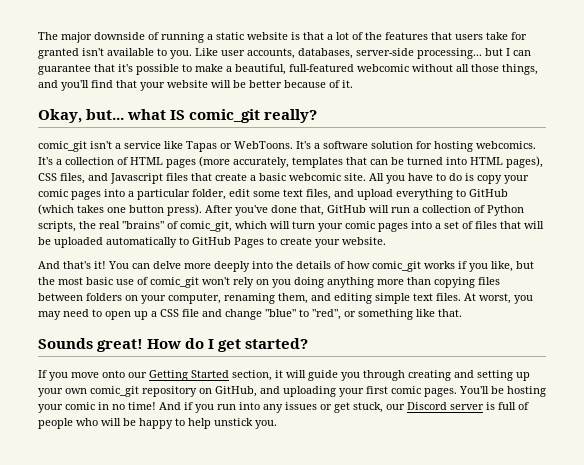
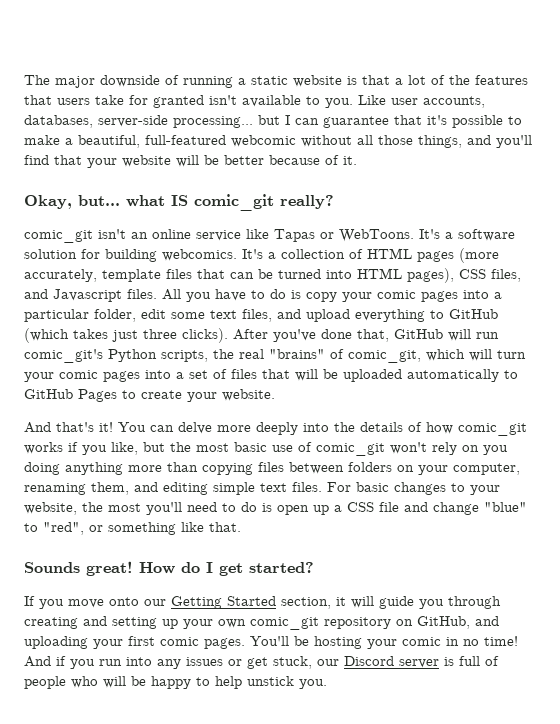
- comic_git isn't a service like Tapas or WebToons.
+ comic_git isn't an online service like Tapas or WebToons.
- It's a software solution for hosting webcomics.
+ It's a software solution for building webcomics.
- It's a collection of HTML pages (more accurately, templates that can be turned into HTML pages), CSS files, and Javascript files that create a basic webcomic site.
+ It's a collection of HTML pages (more accurately, template files that can be turned into HTML pages), CSS files, and Javascript files.
- All you have to do is copy your comic pages into a particular folder, edit some text files, and upload everything to GitHub (which takes one button press).
+ All you have to do is copy your comic pages into a particular folder, edit some text files, and upload everything to GitHub (which takes just three clicks).
- After you've done that, GitHub will run a collection of Python scripts, the real "brains" of comic_git, which will turn your comic pages into a set of files that will be uploaded automatically to GitHub Pages to create your website.
+ After you've done that, GitHub will run comic_git's Python scripts, the real "brains" of comic_git, which will turn your comic pages into a set of files that will be uploaded automatically to GitHub Pages to create your website.
- At worst, you may need to open up a CSS file and change "blue" to "red", or something like that.
+ For basic changes to your website, the most you'll need to do is open up a CSS file and change "blue" to "red", or something like that.

